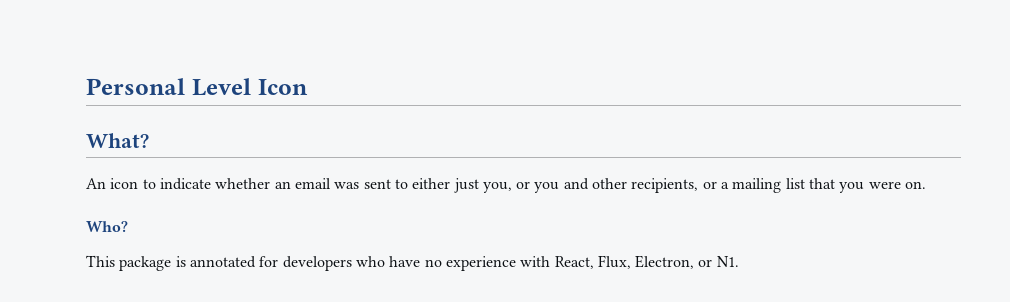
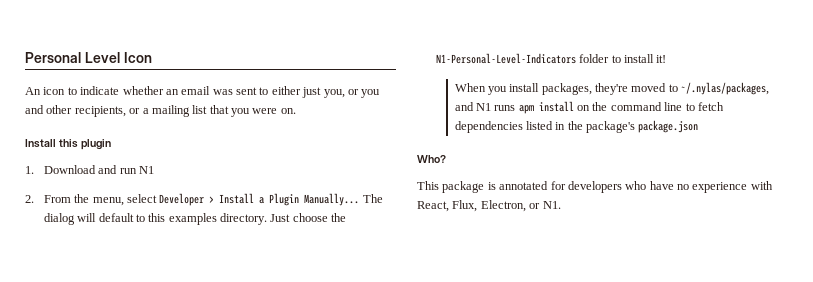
- What?
+ Install this plugin
+ 1. Download and run N1
+ 2. From the menu, select Developer > Install a Plugin Manually... The dialog will default to this examples directory. Just choose the N1-Personal-Level-Indicators folder to install it!
+ When you install packages, they're moved to ~/.nylas/packages, and N1 runs apm install on the command line to fetch dependencies listed in the package's package.json

